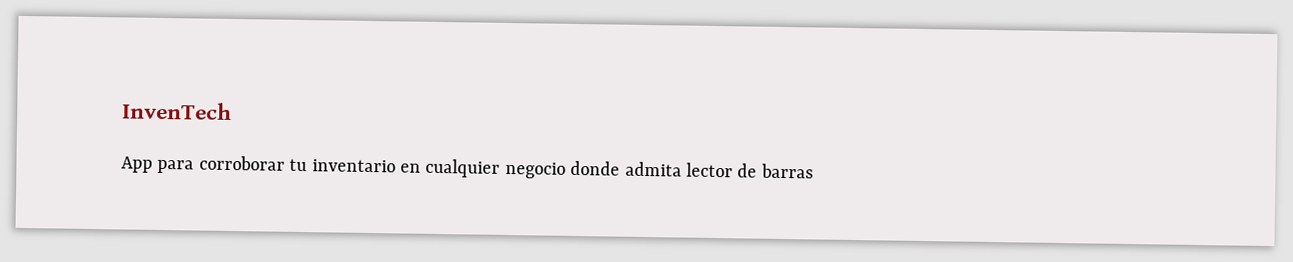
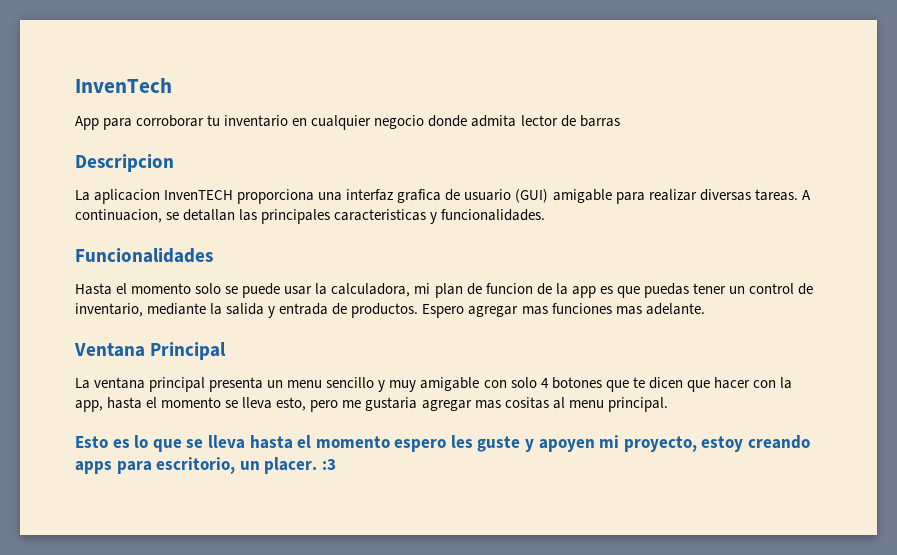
+ Descripcion
+ La aplicacion InvenTECH proporciona una interfaz grafica de usuario (GUI) amigable para realizar diversas tareas. A continuacion, se detallan las principales caracteristicas y funcionalidades.
+ Funcionalidades
+ Hasta el momento solo se puede usar la calculadora, mi plan de funcion de la app es que puedas tener un control de inventario, mediante la salida y entrada de productos. Espero agregar mas funciones mas adelante.
+ Ventana Principal
+ La ventana principal presenta un menu sencillo y muy amigable con solo 4 botones que te dicen que hacer con la app, hasta el momento se lleva esto, pero me gustaria agregar mas cositas al menu principal.
+ Esto es lo que se lleva hasta el momento espero les guste y apoyen mi proyecto, estoy creando apps para escritorio, un placer. :3

